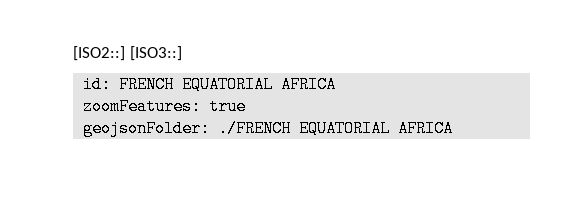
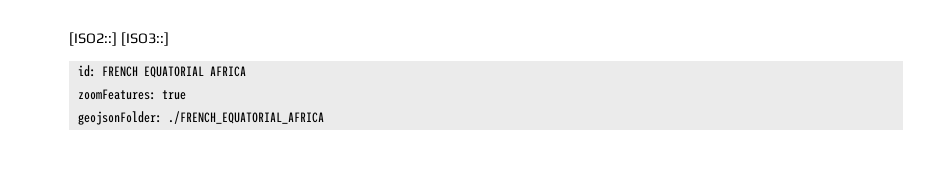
- geojsonFolder: ./FRENCH EQUATORIAL AFRICA
+ geojsonFolder: ./FRENCH_EQUATORIAL_AFRICA

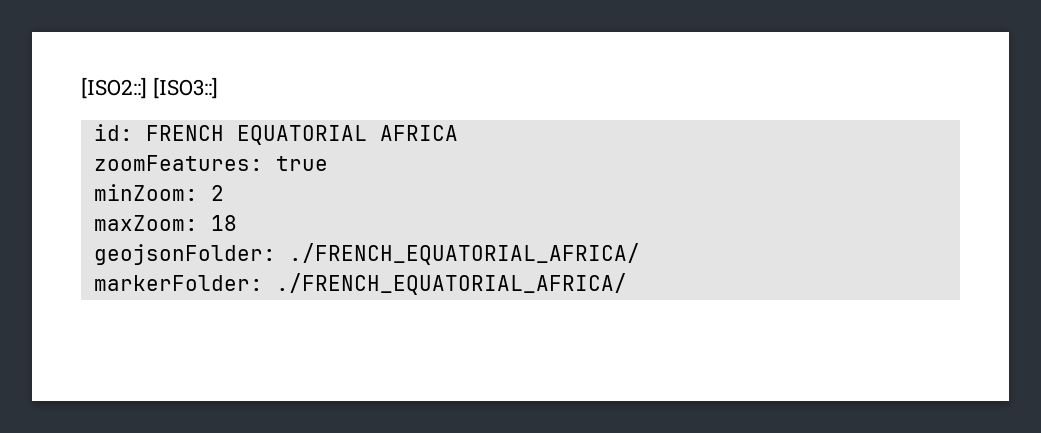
- geojsonFolder: ./FRENCH_EQUATORIAL_AFRICA
+ minZoom: 2
+ maxZoom: 18
+ geojsonFolder: ./FRENCH_EQUATORIAL_AFRICA/
+ markerFolder: ./FRENCH_EQUATORIAL_AFRICA/

